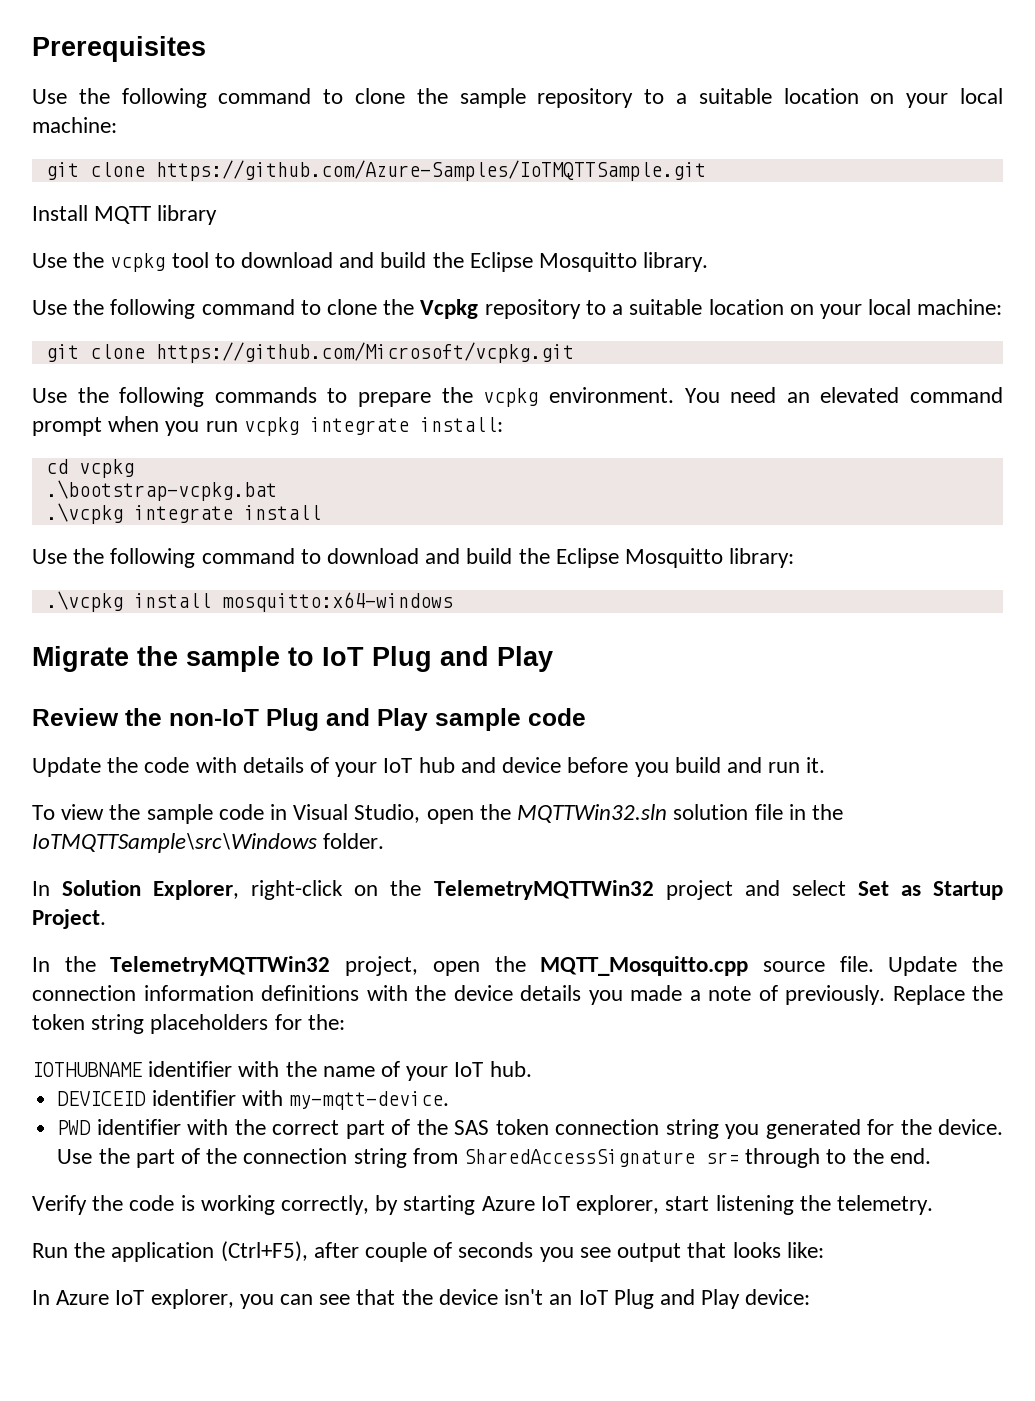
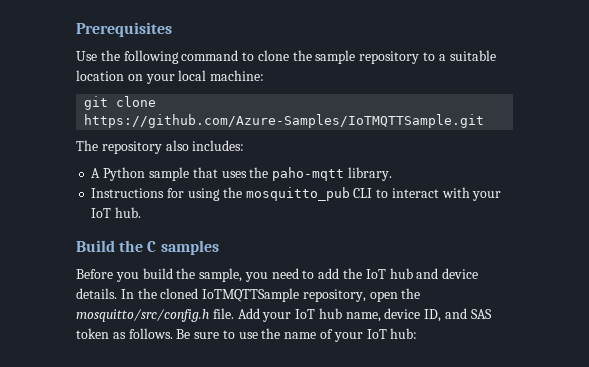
- Install MQTT library
- Use the vcpkg tool to download and build the Eclipse Mosquitto library.
- Use the following command to clone the Vcpkg repository to a suitable location on your local machine:
- git clone https://github.com/Microsoft/vcpkg.git
- Use the following commands to prepare the vcpkg environment. You need an elevated command prompt when you run vcpkg integrate install:
- cd vcpkg
- .\bootstrap-vcpkg.bat
- .\vcpkg integrate install
- Use the following command to download and build the Eclipse Mosquitto library:
- .\vcpkg install mosquitto:x64-windows
- Migrate the sample to IoT Plug and Play
- Review the non-IoT Plug and Play sample code
- Update the code with details of your IoT hub and device before you build and run it.
- To view the sample code in Visual Studio, open the MQTTWin32.sln solution file in the IoTMQTTSample\src\Windows folder.
- In Solution Explorer, right-click on the TelemetryMQTTWin32 project and select Set as Startup Project.
- In the TelemetryMQTTWin32 project, open the MQTT_Mosquitto.cpp source file. Update the connection information definitions with the device details you made a note of previously. Replace the token string placeholders for the:
- IOTHUBNAME identifier with the name of your IoT hub.
- DEVICEID identifier with my-mqtt-device.
- PWD identifier with the correct part of the SAS token connection string you generated for the device. Use the part of the connection string from SharedAccessSignature sr= through to the end.
- Verify the code is working correctly, by starting Azure IoT explorer, start listening the telemetry.
- Run the application (Ctrl+F5), after couple of seconds you see output that looks like:
- In Azure IoT explorer, you can see that the device isn't an IoT Plug and Play device:
+ The repository also includes:
+ A Python sample that uses the paho-mqtt library.
+ Instructions for using the mosquitto_pub CLI to interact with your IoT hub.
+ Build the C samples
+ Before you build the sample, you need to add the IoT hub and device details. In the cloned IoTMQTTSample repository, open the mosquitto/src/config.h file. Add your IoT hub name, device ID, and SAS token as follows. Be sure to use the name of your IoT hub:

